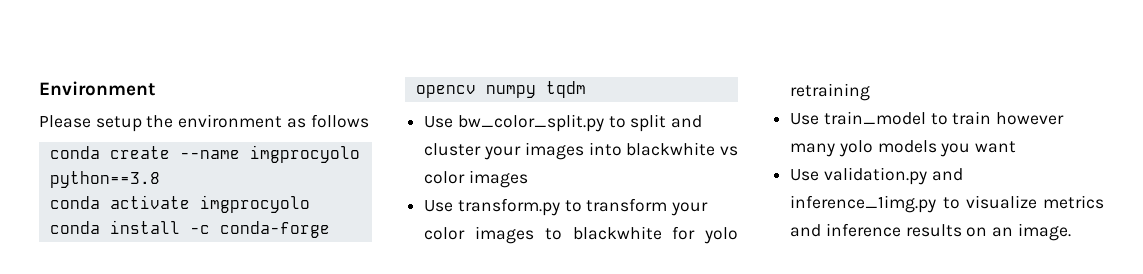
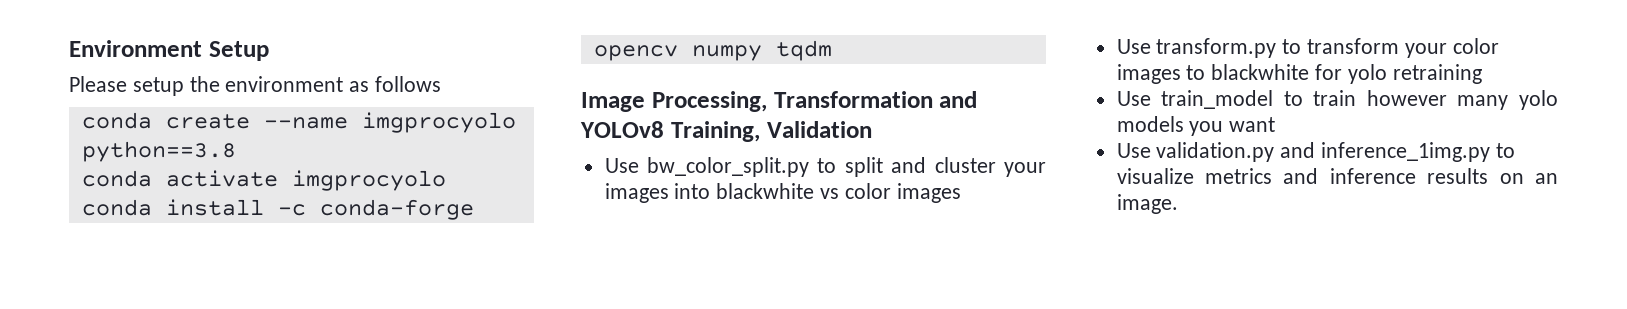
- Environment
+ Environment Setup
+ Image Processing, Transformation and YOLOv8 Training, Validation

